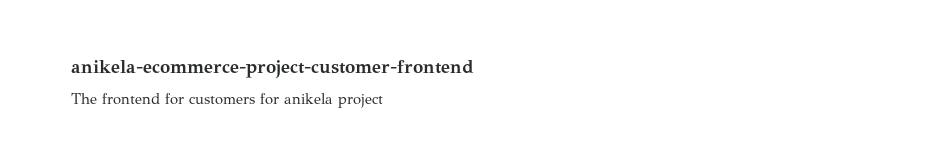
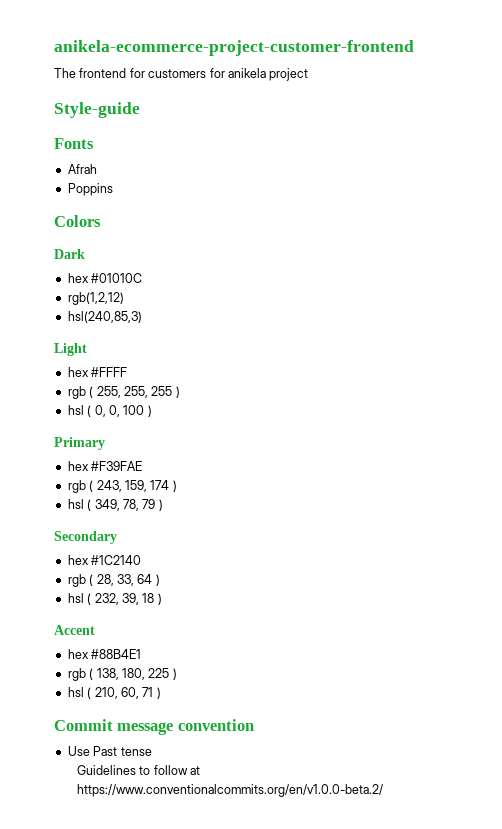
+ Style-guide
+ Fonts
+ Afrah
+ Poppins
+ Colors
+ Dark
+ hex #01010C
+ rgb(1,2,12)
+ hsl(240,85,3)
+ Light
+ hex #FFFF
+ rgb ( 255, 255, 255 )
+ hsl ( 0, 0, 100 )
+ Primary
+ hex #F39FAE
+ rgb ( 243, 159, 174 )
+ hsl ( 349, 78, 79 )
+ Secondary
+ hex #1C2140
+ rgb ( 28, 33, 64 )
+ hsl ( 232, 39, 18 )
+ Accent
+ hex #88B4E1
+ rgb ( 138, 180, 225 )
+ hsl ( 210, 60, 71 )
+ Commit message convention
+ Use Past tense
+ Guidelines to follow at https://www.conventionalcommits.org/en/v1.0.0-beta.2/

